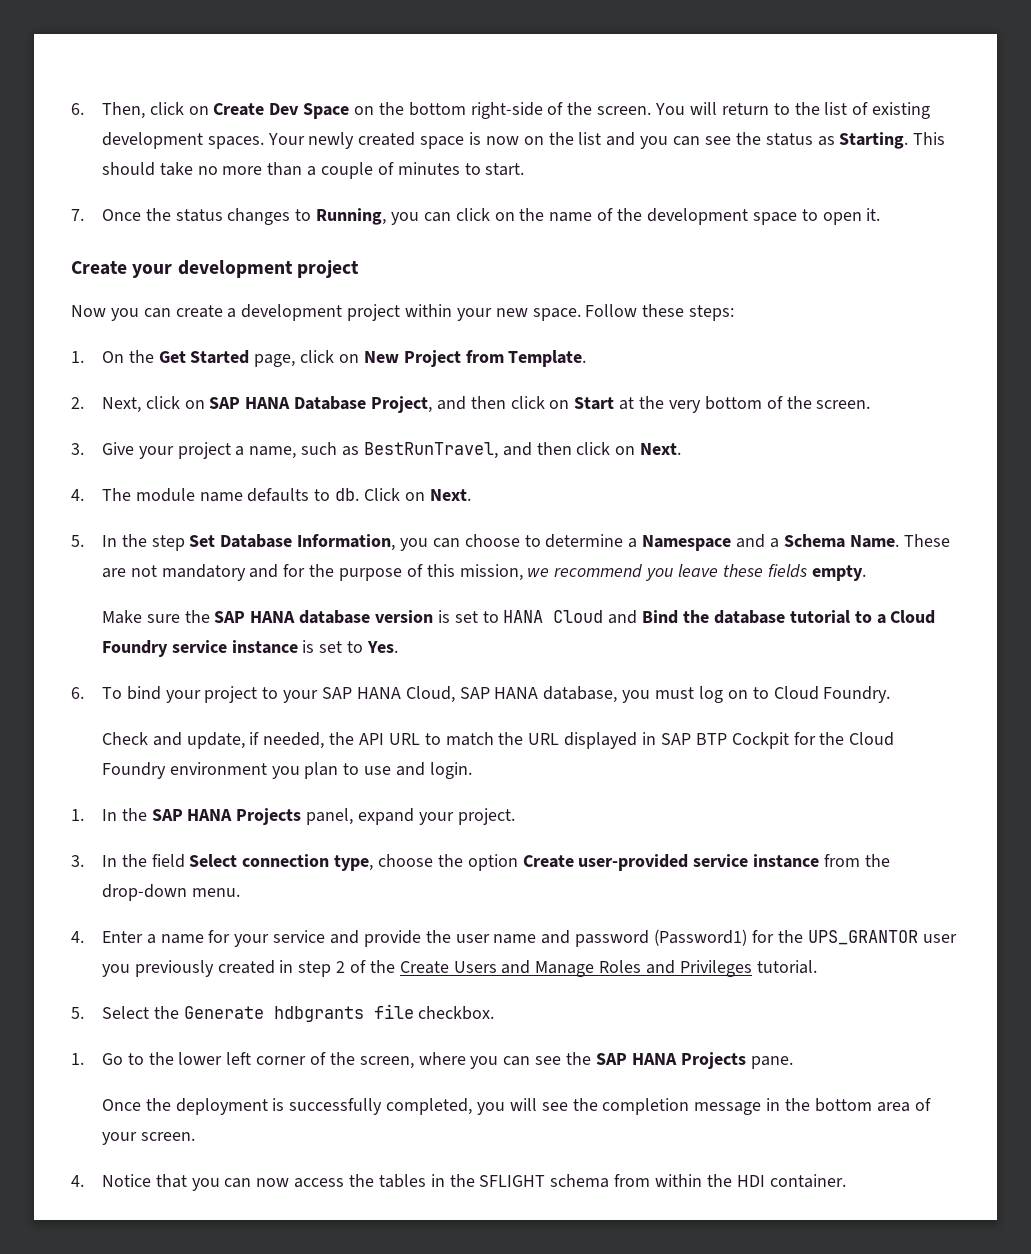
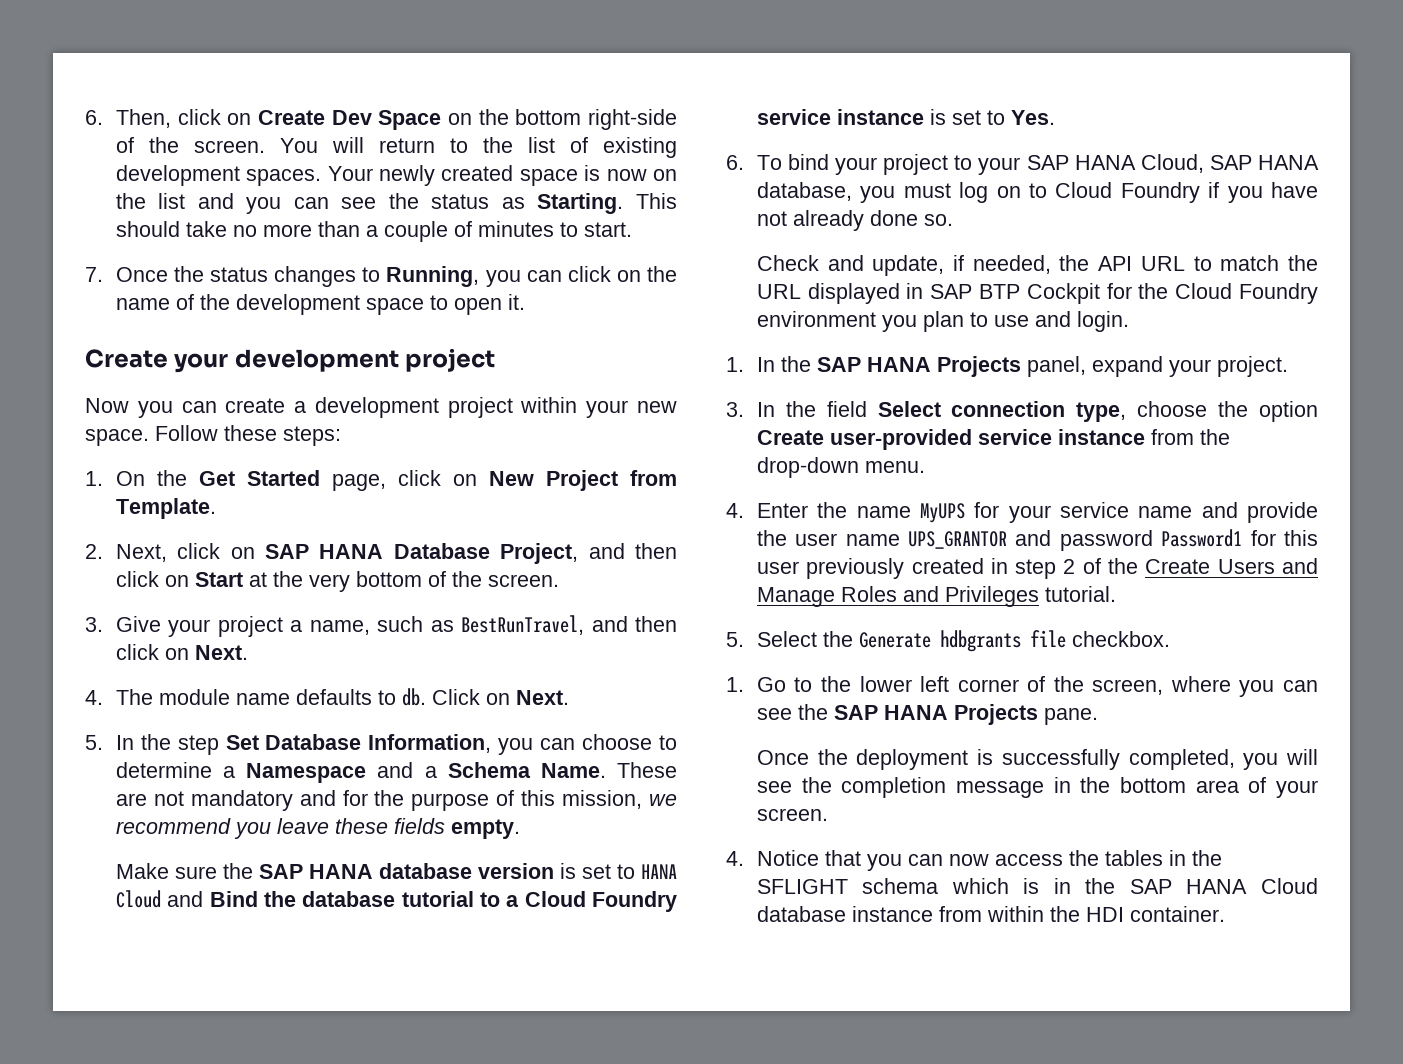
- 6. To bind your project to your SAP HANA Cloud, SAP HANA database, you must log on to Cloud Foundry.
+ 6. To bind your project to your SAP HANA Cloud, SAP HANA database, you must log on to Cloud Foundry if you have not already done so.
- 4. Enter a name for your service and provide the user name and password (Password1) for the UPS_GRANTOR user you previously created in step 2 of the Create Users and Manage Roles and Privileges tutorial.
+ 4. Enter the name MyUPS for your service name and provide the user name UPS_GRANTOR and password Password1 for this user previously created in step 2 of the Create Users and Manage Roles and Privileges tutorial.
- 4. Notice that you can now access the tables in the SFLIGHT schema from within the HDI container.
+ 4. Notice that you can now access the tables in the SFLIGHT schema which is in the SAP HANA Cloud database instance from within the HDI container.

